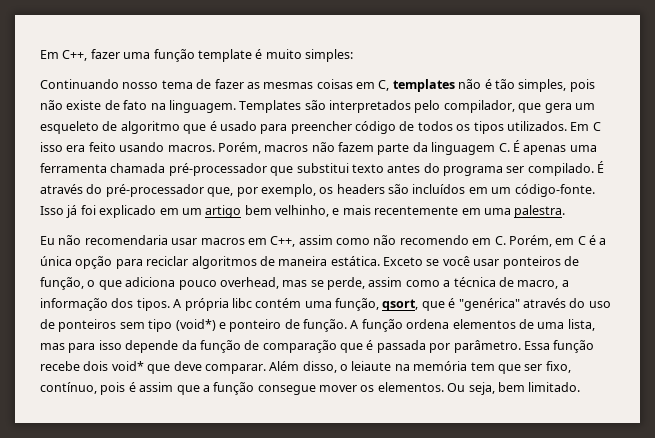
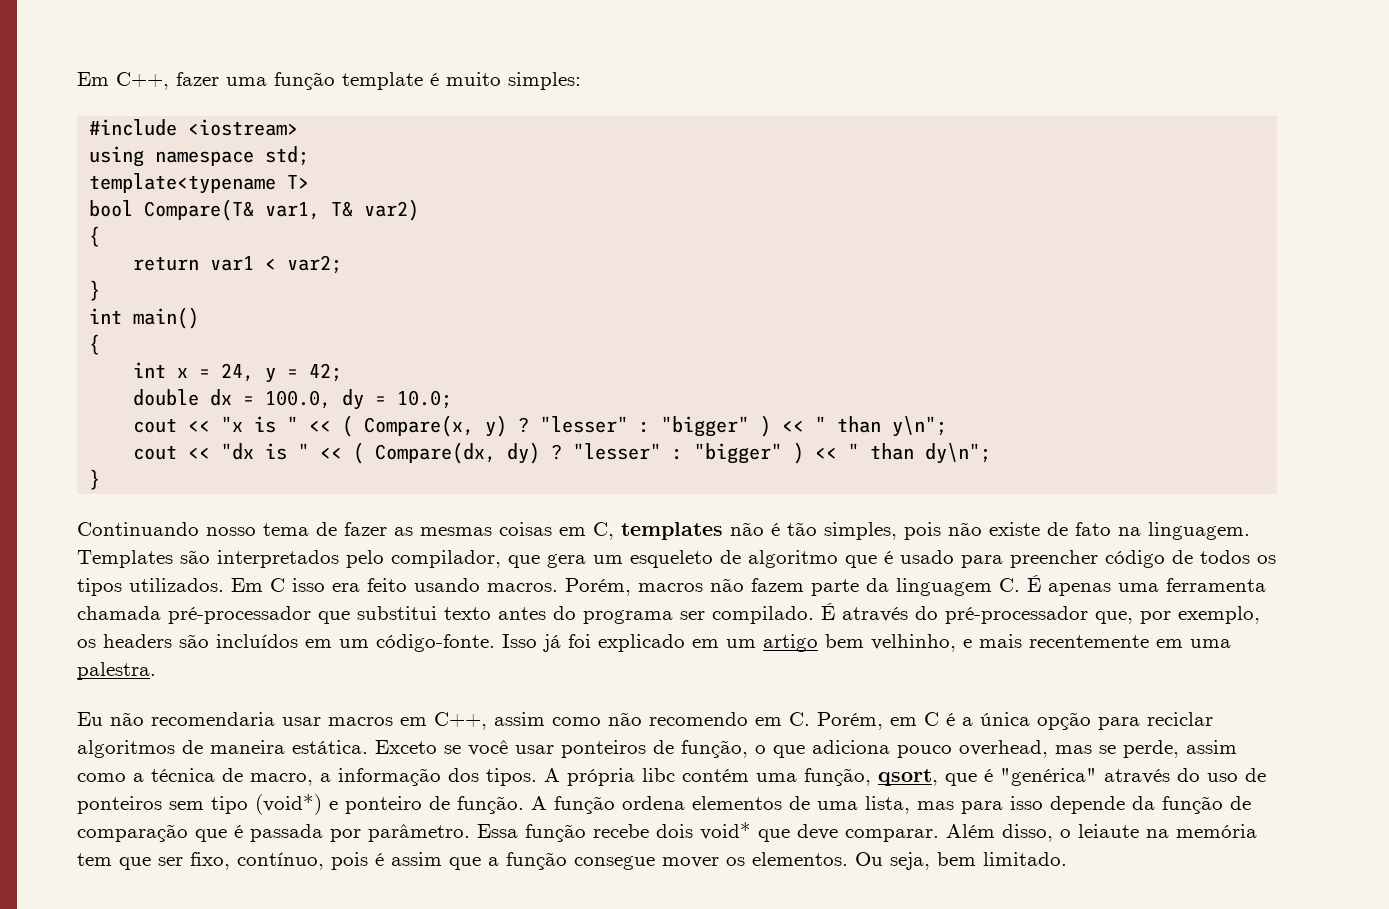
+ #include <iostream>
+ using namespace std;
+ template<typename T>
+ bool Compare(T& var1, T& var2)
+ {
+ return var1 < var2;
+ }
+ int main()
+ {
+ int x = 24, y = 42;
+ double dx = 100.0, dy = 10.0;
+ cout << "x is " << ( Compare(x, y) ? "lesser" : "bigger" ) << " than y\n";
+ cout << "dx is " << ( Compare(dx, dy) ? "lesser" : "bigger" ) << " than dy\n";
+ }

